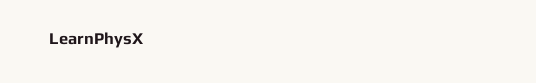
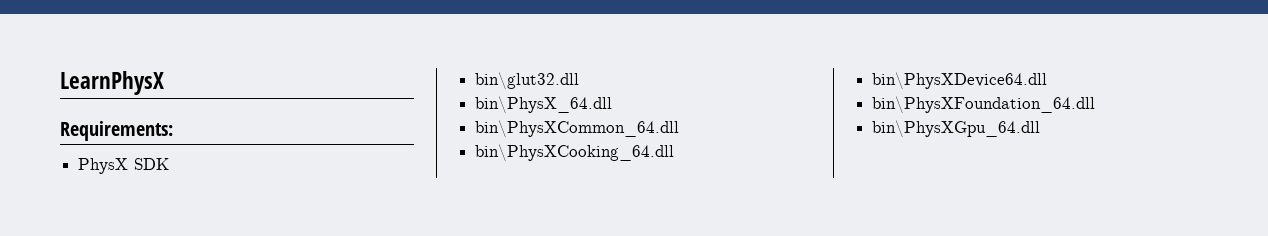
+ Requirements:
+ PhysX SDK
+ bin\glut32.dll
+ bin\PhysX_64.dll
+ bin\PhysXCommon_64.dll
+ bin\PhysXCooking_64.dll
+ bin\PhysXDevice64.dll
+ bin\PhysXFoundation_64.dll
+ bin\PhysXGpu_64.dll

